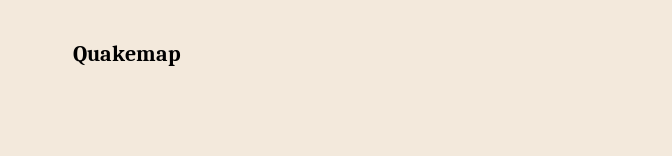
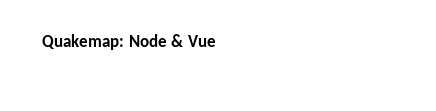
- Quakemap
+ Quakemap: Node & Vue

